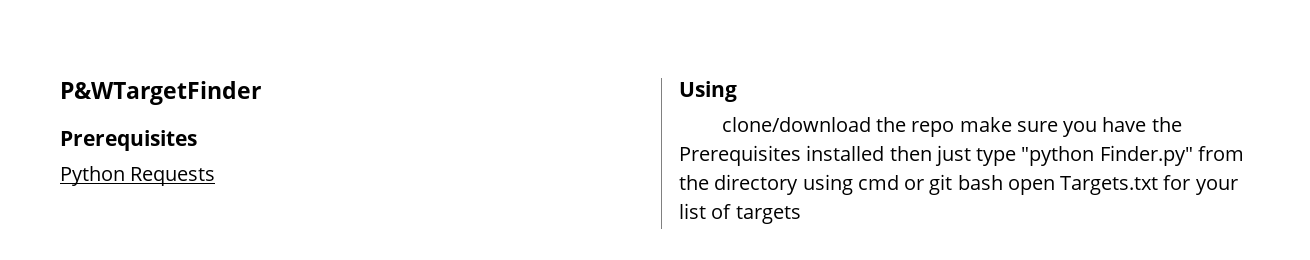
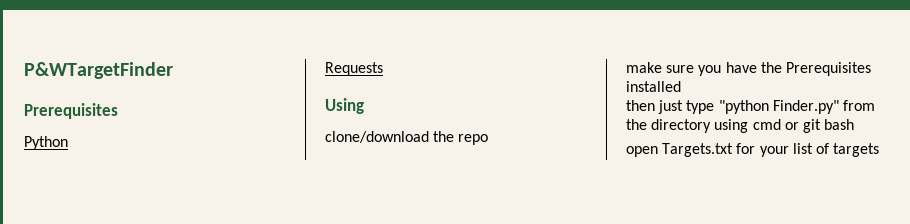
- Python Requests
+ Python
+ Requests
- clone/download the repo make sure you have the Prerequisites installed then just type "python Finder.py" from the directory using cmd or git bash open Targets.txt for your list of targets
+ clone/download the repo
+ make sure you have the Prerequisites installed
+ then just type "python Finder.py" from the directory using cmd or git bash
+ open Targets.txt for your list of targets

